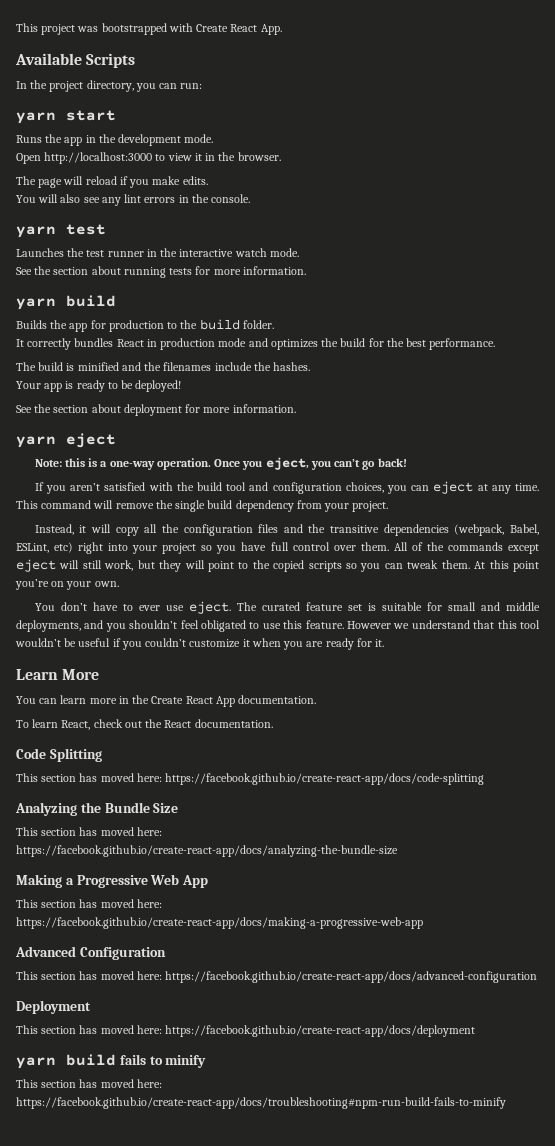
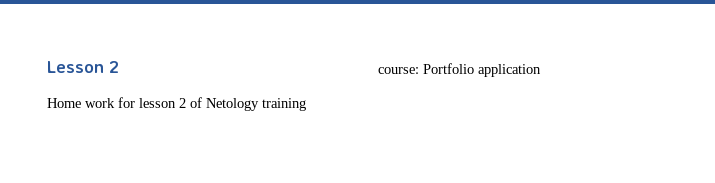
- This project was bootstrapped with Create React App.
- Available Scripts
- In the project directory, you can run:
- yarn start
- Runs the app in the development mode.
- Open http://localhost:3000 to view it in the browser.
- The page will reload if you make edits.
- You will also see any lint errors in the console.
- yarn test
- Launches the test runner in the interactive watch mode.
- See the section about running tests for more information.
- yarn build
- Builds the app for production to the build folder.
- It correctly bundles React in production mode and optimizes the build for the best performance.
- The build is minified and the filenames include the hashes.
- Your app is ready to be deployed!
- See the section about deployment for more information.
- yarn eject
- Note: this is a one-way operation. Once you eject, you can’t go back!
- If you aren’t satisfied with the build tool and configuration choices, you can eject at any time. This command will remove the single build dependency from your project.
- Instead, it will copy all the configuration files and the transitive dependencies (webpack, Babel, ESLint, etc) right into your project so you have full control over them. All of the commands except eject will still work, but they will point to the copied scripts so you can tweak them. At this point you’re on your own.
- You don’t have to ever use eject. The curated feature set is suitable for small and middle deployments, and you shouldn’t feel obligated to use this feature. However we understand that this tool wouldn’t be useful if you couldn’t customize it when you are ready for it.
- Learn More
- You can learn more in the Create React App documentation.
- To learn React, check out the React documentation.
- Code Splitting
- This section has moved here: https://facebook.github.io/create-react-app/docs/code-splitting
- Analyzing the Bundle Size
- This section has moved here: https://facebook.github.io/create-react-app/docs/analyzing-the-bundle-size
- Making a Progressive Web App
- This section has moved here: https://facebook.github.io/create-react-app/docs/making-a-progressive-web-app
- Advanced Configuration
- This section has moved here: https://facebook.github.io/create-react-app/docs/advanced-configuration
- Deployment
- This section has moved here: https://facebook.github.io/create-react-app/docs/deployment
- yarn build fails to minify
- This section has moved here: https://facebook.github.io/create-react-app/docs/troubleshooting#npm-run-build-fails-to-minify
+ Lesson 2
+ Home work for lesson 2 of Netology training course: Portfolio application

